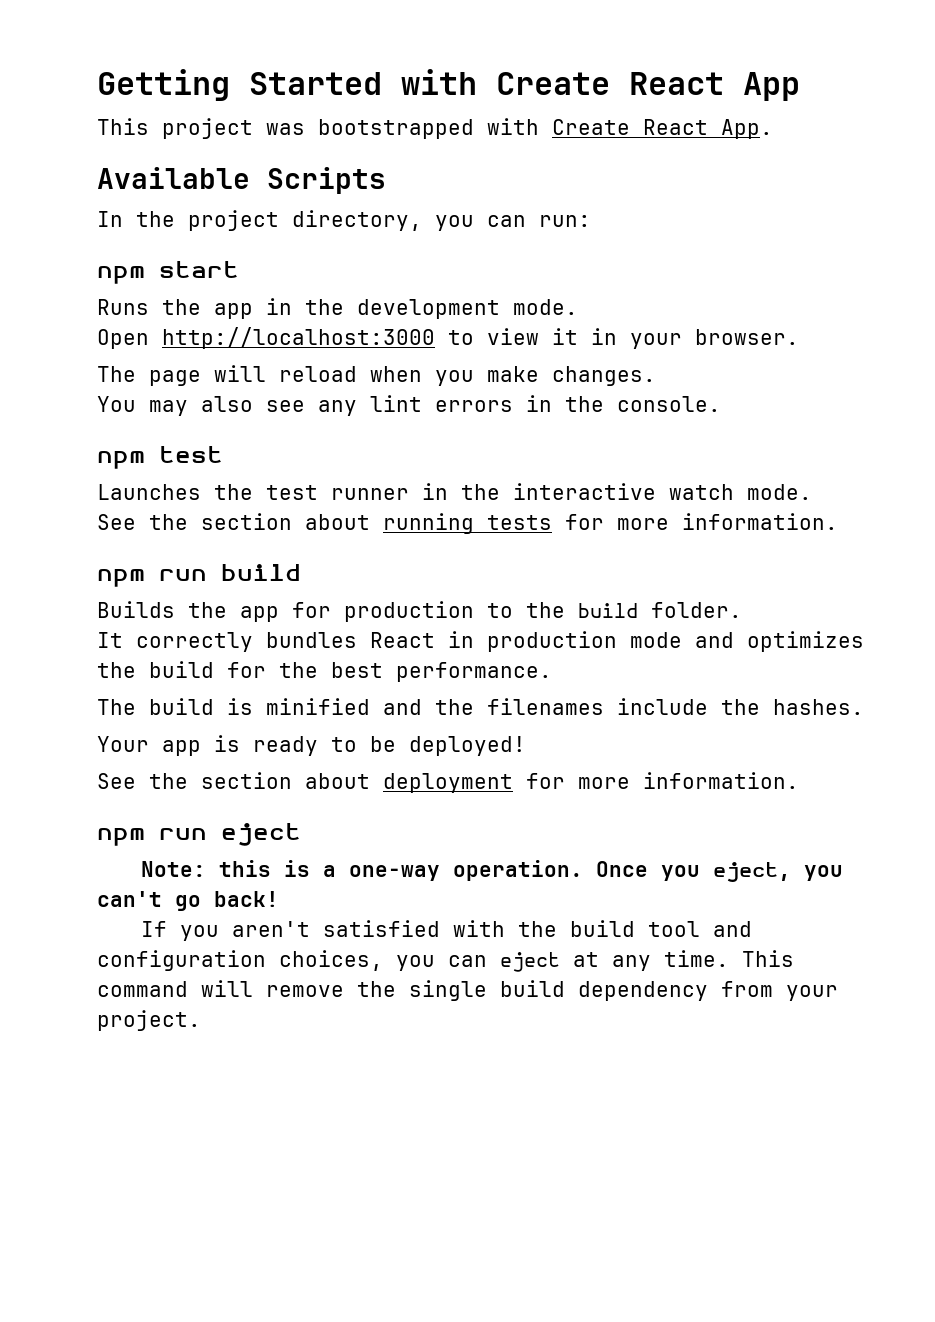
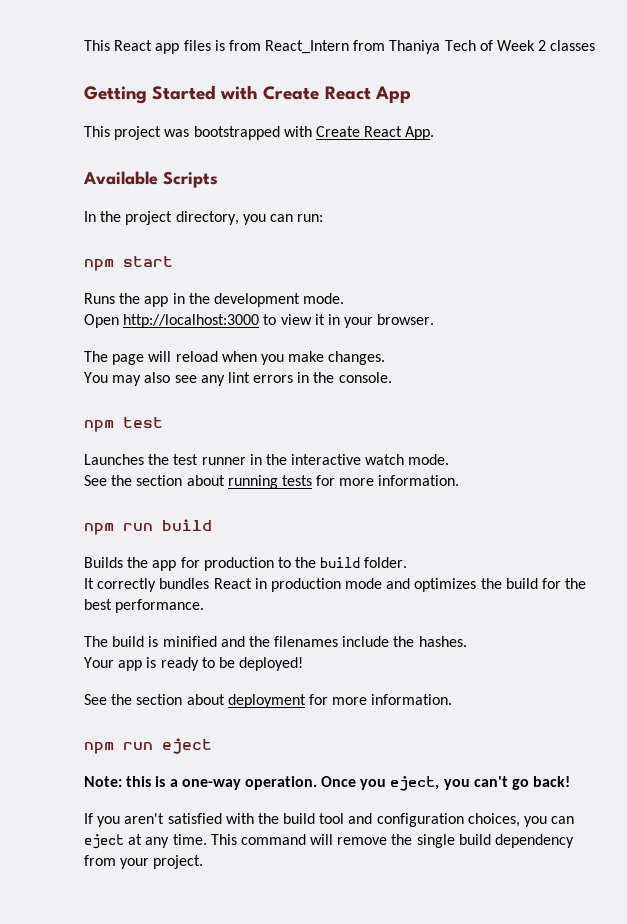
+ This React app files is from React_Intern from Thaniya Tech of Week 2 classes

